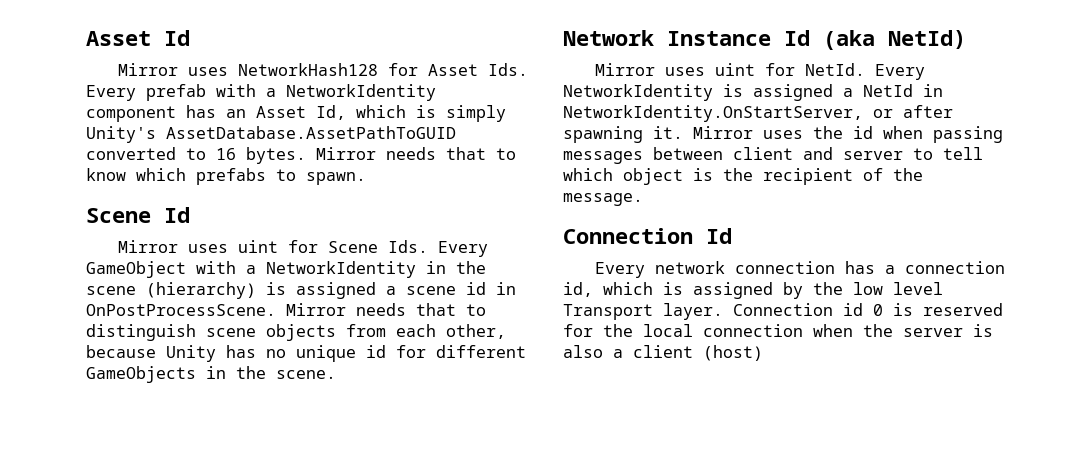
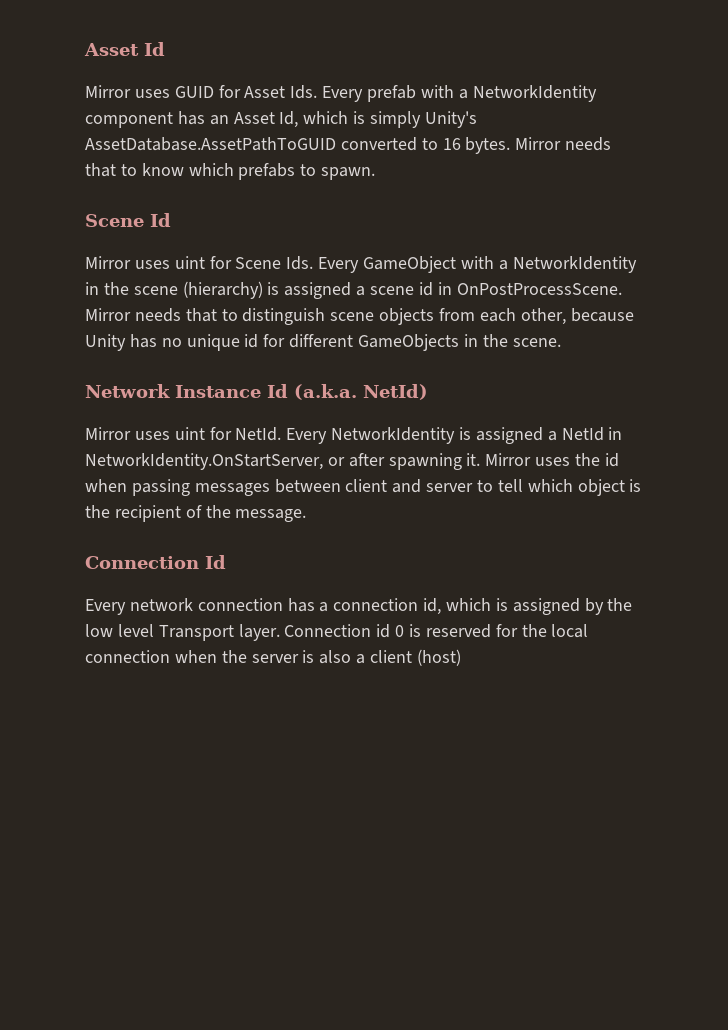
- Mirror uses NetworkHash128 for Asset Ids. Every prefab with a NetworkIdentity component has an Asset Id, which is simply Unity's AssetDatabase.AssetPathToGUID converted to 16 bytes.
+ Mirror uses GUID for Asset Ids. Every prefab with a NetworkIdentity component has an Asset Id, which is simply Unity's AssetDatabase.AssetPathToGUID converted to 16 bytes.
- Network Instance Id (aka NetId)
+ Network Instance Id (a.k.a. NetId)

